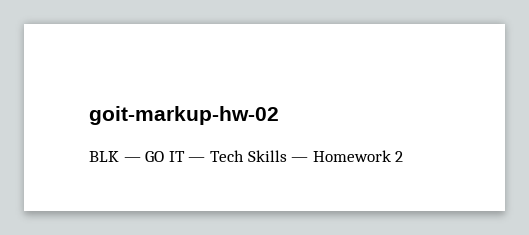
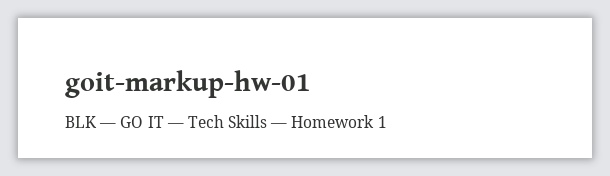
- goit-markup-hw-02
+ goit-markup-hw-01
- BLK — GO IT — Tech Skills — Homework 2
+ BLK — GO IT — Tech Skills — Homework 1

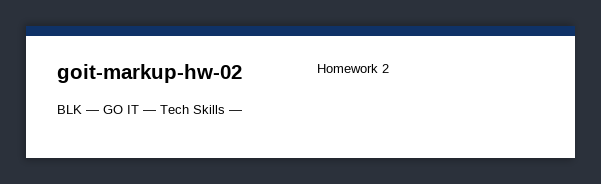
- goit-markup-hw-01
+ goit-markup-hw-02
- BLK — GO IT — Tech Skills — Homework 1
+ BLK — GO IT — Tech Skills — Homework 2

